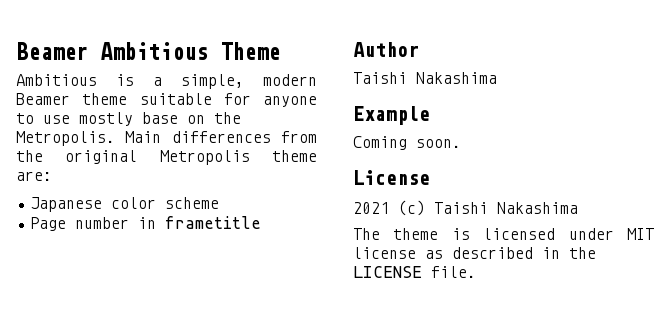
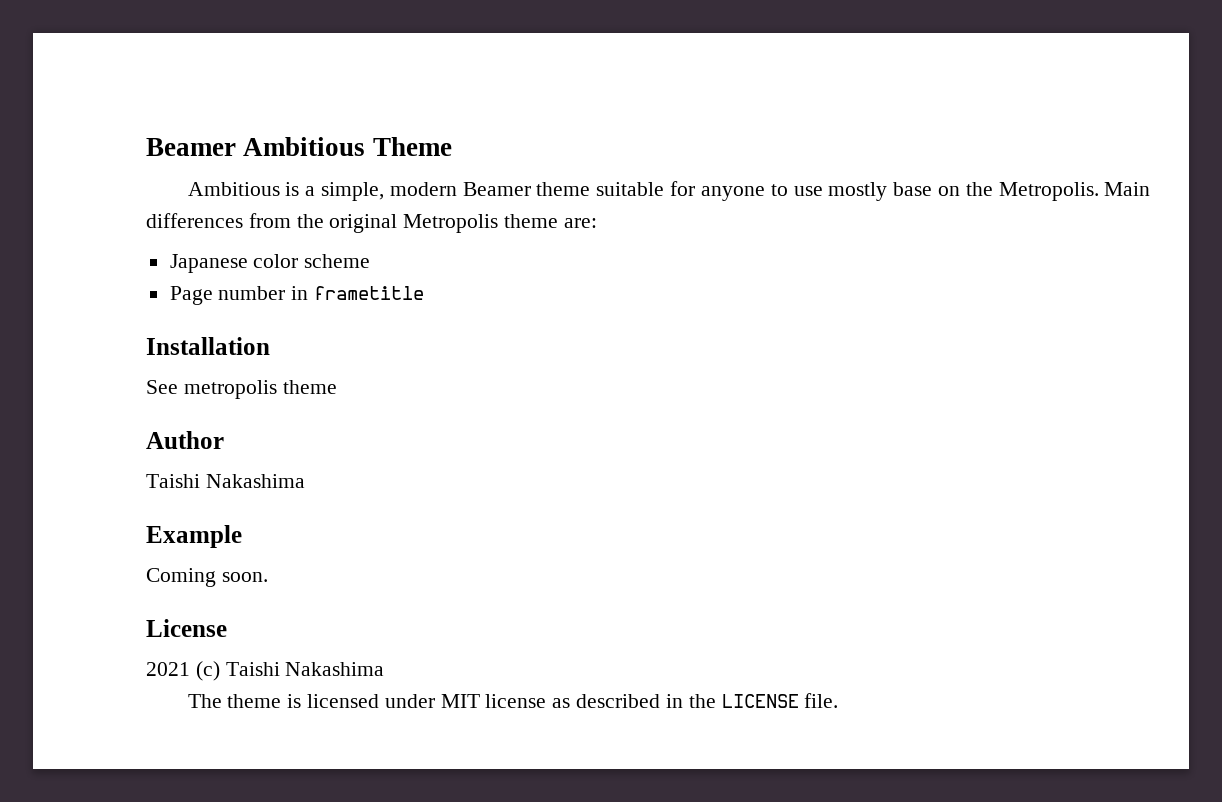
+ Installation
+ See metropolis theme

